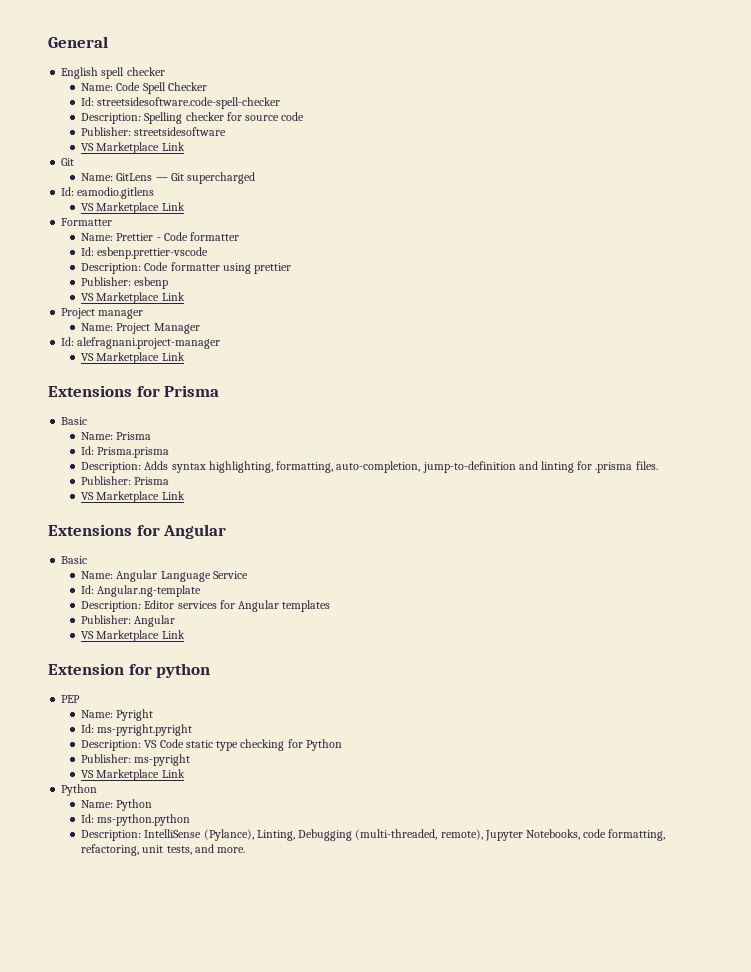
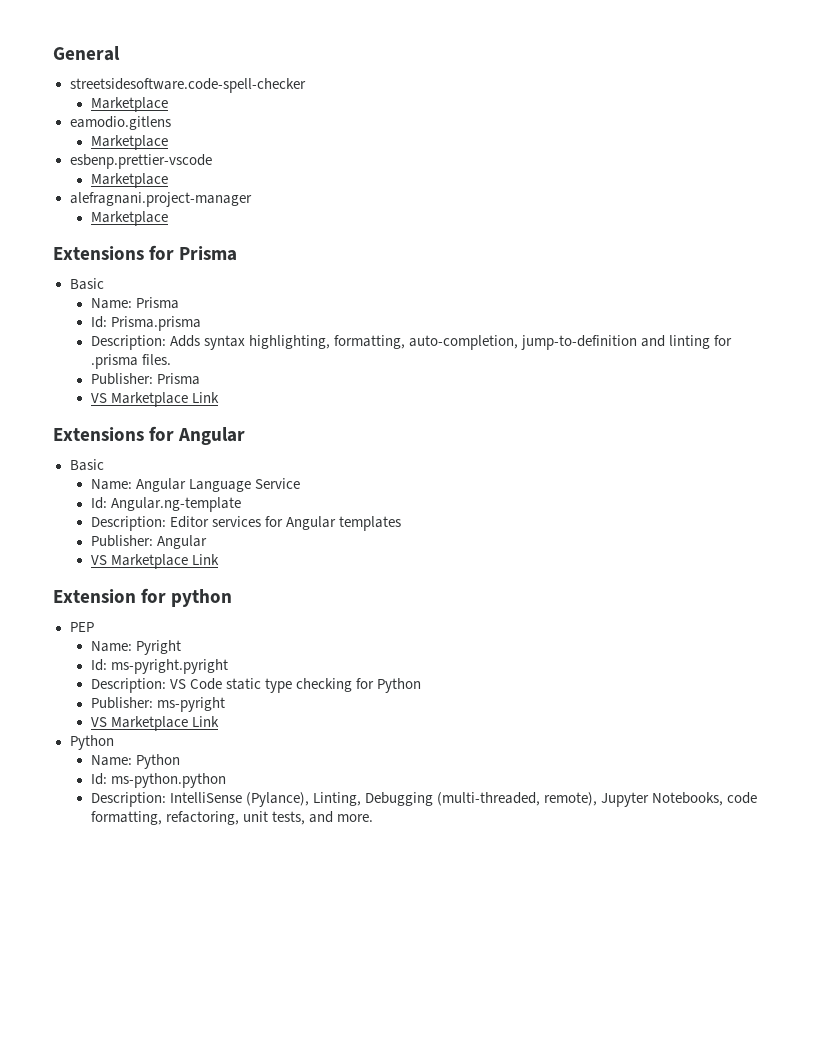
- English spell checker
- Name: Code Spell Checker
- Id: streetsidesoftware.code-spell-checker
- Description: Spelling checker for source code
- Publisher: streetsidesoftware
- VS Marketplace Link
- Git
- Name: GitLens — Git supercharged
- Id: eamodio.gitlens
- VS Marketplace Link
- Formatter
- Name: Prettier - Code formatter
- Id: esbenp.prettier-vscode
- Description: Code formatter using prettier
- Publisher: esbenp
- VS Marketplace Link
- Project manager
- Name: Project Manager
- Id: alefragnani.project-manager
- VS Marketplace Link
+ streetsidesoftware.code-spell-checker
+ Marketplace
+ eamodio.gitlens
+ Marketplace
+ esbenp.prettier-vscode
+ Marketplace
+ alefragnani.project-manager
+ Marketplace

